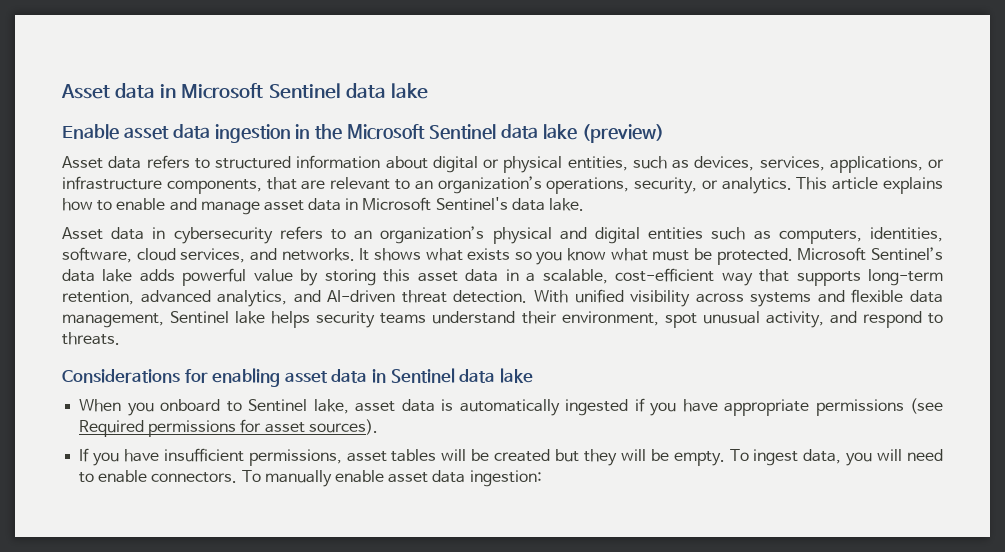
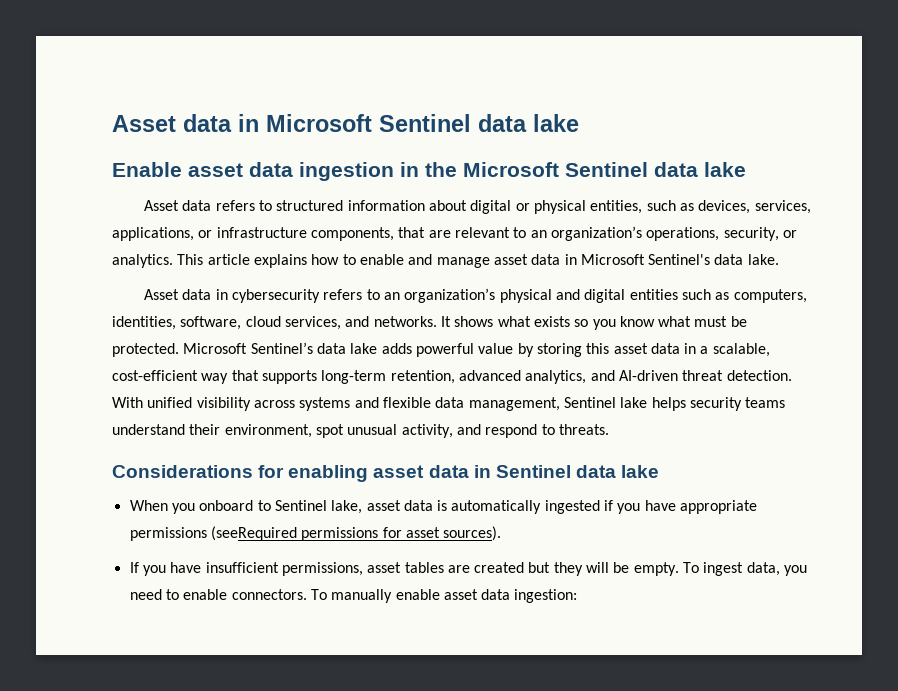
- Enable asset data ingestion in the Microsoft Sentinel data lake (preview)
+ Enable asset data ingestion in the Microsoft Sentinel data lake
- When you onboard to Sentinel lake, asset data is automatically ingested if you have appropriate permissions (see Required permissions for asset sources).
+ When you onboard to Sentinel lake, asset data is automatically ingested if you have appropriate permissions (seeRequired permissions for asset sources).
- If you have insufficient permissions, asset tables will be created but they will be empty.
+ If you have insufficient permissions, asset tables are created but they will be empty.
- To ingest data, you will need to enable connectors.
+ To ingest data, you need to enable connectors.

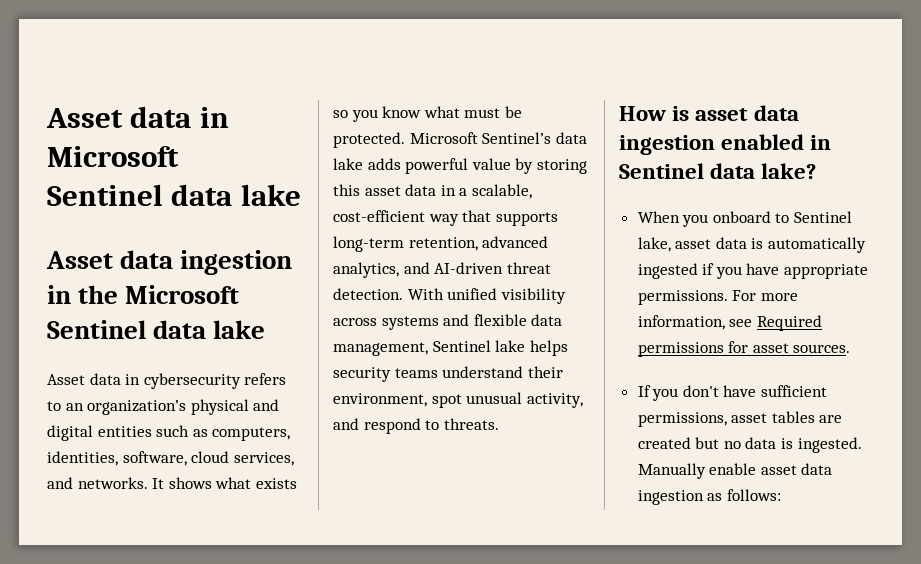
- Enable asset data ingestion in the Microsoft Sentinel data lake
+ Asset data ingestion in the Microsoft Sentinel data lake
- Asset data refers to structured information about digital or physical entities, such as devices, services, applications, or infrastructure components, that are relevant to an organization’s operations, security, or analytics. This article explains how to enable and manage asset data in Microsoft Sentinel's data lake.
- Considerations for enabling asset data in Sentinel data lake
+ How is asset data ingestion enabled in Sentinel data lake?
- When you onboard to Sentinel lake, asset data is automatically ingested if you have appropriate permissions (seeRequired permissions for asset sources).
+ When you onboard to Sentinel lake, asset data is automatically ingested if you have appropriate permissions. For more information, see Required permissions for asset sources.
- If you have insufficient permissions, asset tables are created but they will be empty. To ingest data, you need to enable connectors. To manually enable asset data ingestion:
+ If you don't have sufficient permissions, asset tables are created but no data is ingested. Manually enable asset data ingestion as follows:

